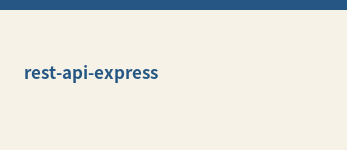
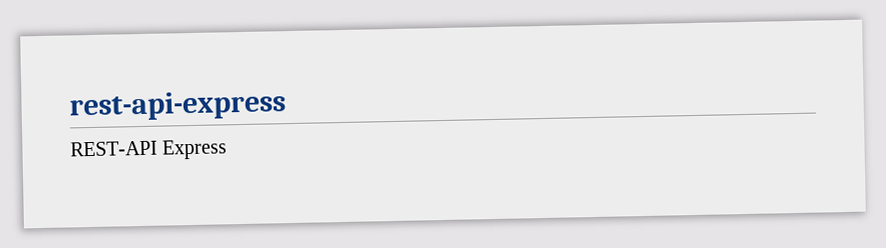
+ REST-API Express

